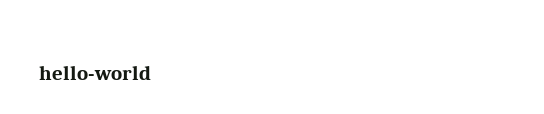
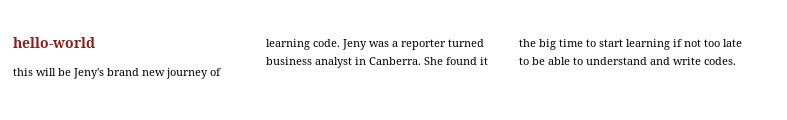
+ this will be Jeny's brand new journey of learning code. Jeny was a reporter turned business analyst in Canberra. She found it the big time to start learning if not too late to be able to understand and write codes.

